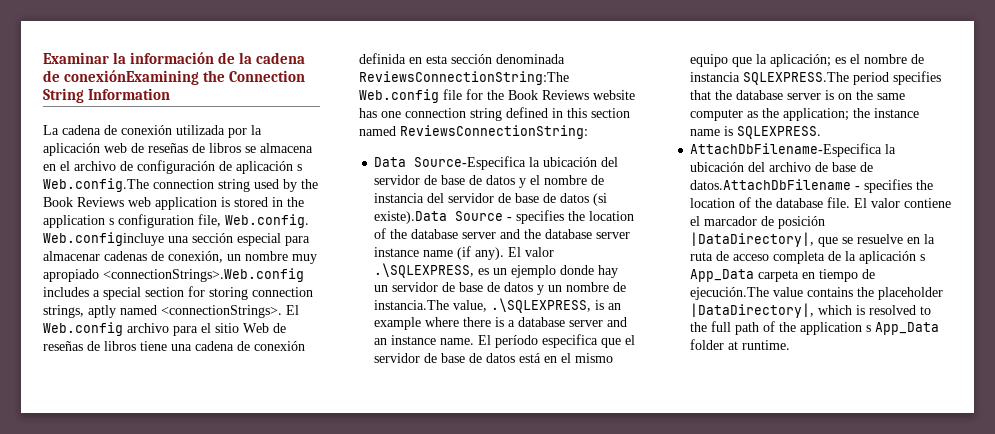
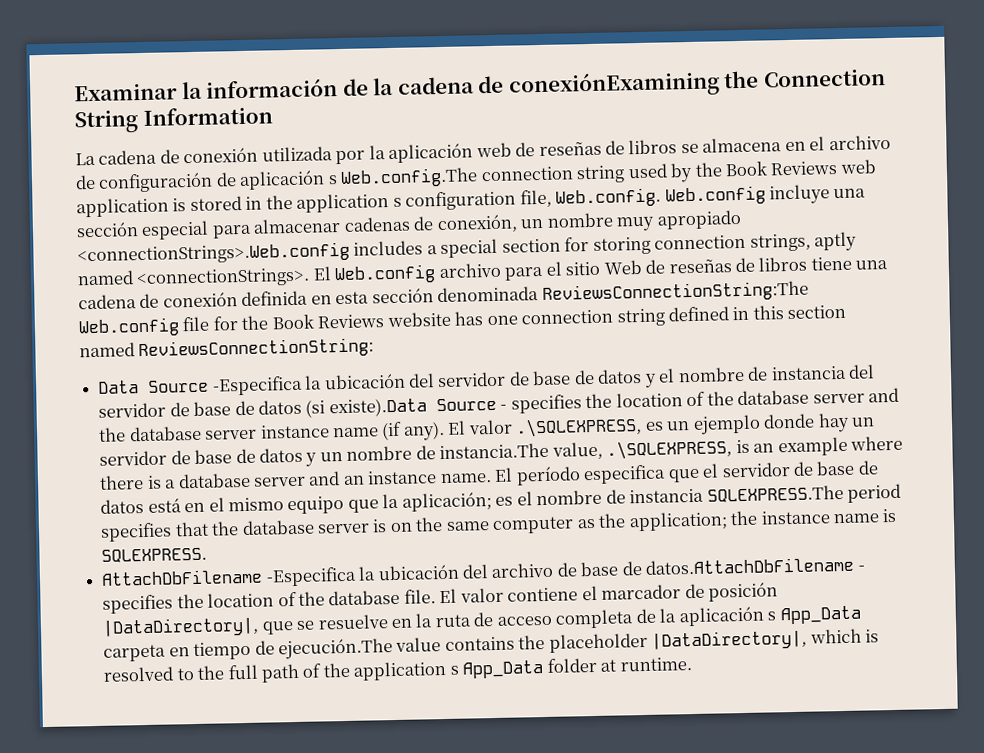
- La cadena de conexión utilizada por la aplicación web de reseñas de libros se almacena en el archivo de configuración de aplicación s Web.config.The connection string used by the Book Reviews web application is stored in the application s configuration file, Web.config. Web.configincluye una sección especial para almacenar cadenas de conexión, un nombre muy apropiado <connectionStrings>.Web.config includes a special section for storing connection strings, aptly named <connectionStrings>.
+ La cadena de conexión utilizada por la aplicación web de reseñas de libros se almacena en el archivo de configuración de aplicación s Web.config.The connection string used by the Book Reviews web application is stored in the application s configuration file, Web.config. Web.config incluye una sección especial para almacenar cadenas de conexión, un nombre muy apropiado <connectionStrings>.Web.config includes a special section for storing connection strings, aptly named <connectionStrings>.
- Data Source-Especifica la ubicación del servidor de base de datos y el nombre de instancia del servidor de base de datos (si existe).Data Source - specifies the location of the database server and the database server instance name (if any).
+ Data Source -Especifica la ubicación del servidor de base de datos y el nombre de instancia del servidor de base de datos (si existe).Data Source - specifies the location of the database server and the database server instance name (if any).
- AttachDbFilename-Especifica la ubicación del archivo de base de datos.AttachDbFilename - specifies the location of the database file.
+ AttachDbFilename -Especifica la ubicación del archivo de base de datos.AttachDbFilename - specifies the location of the database file.

